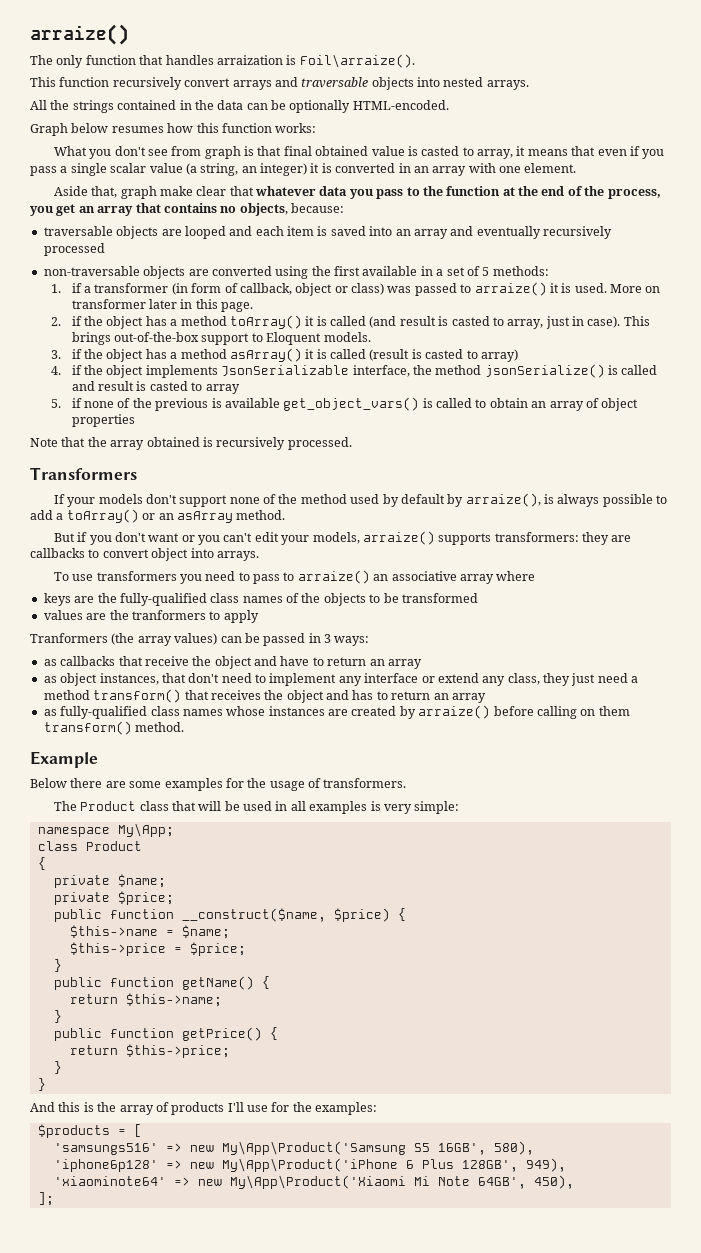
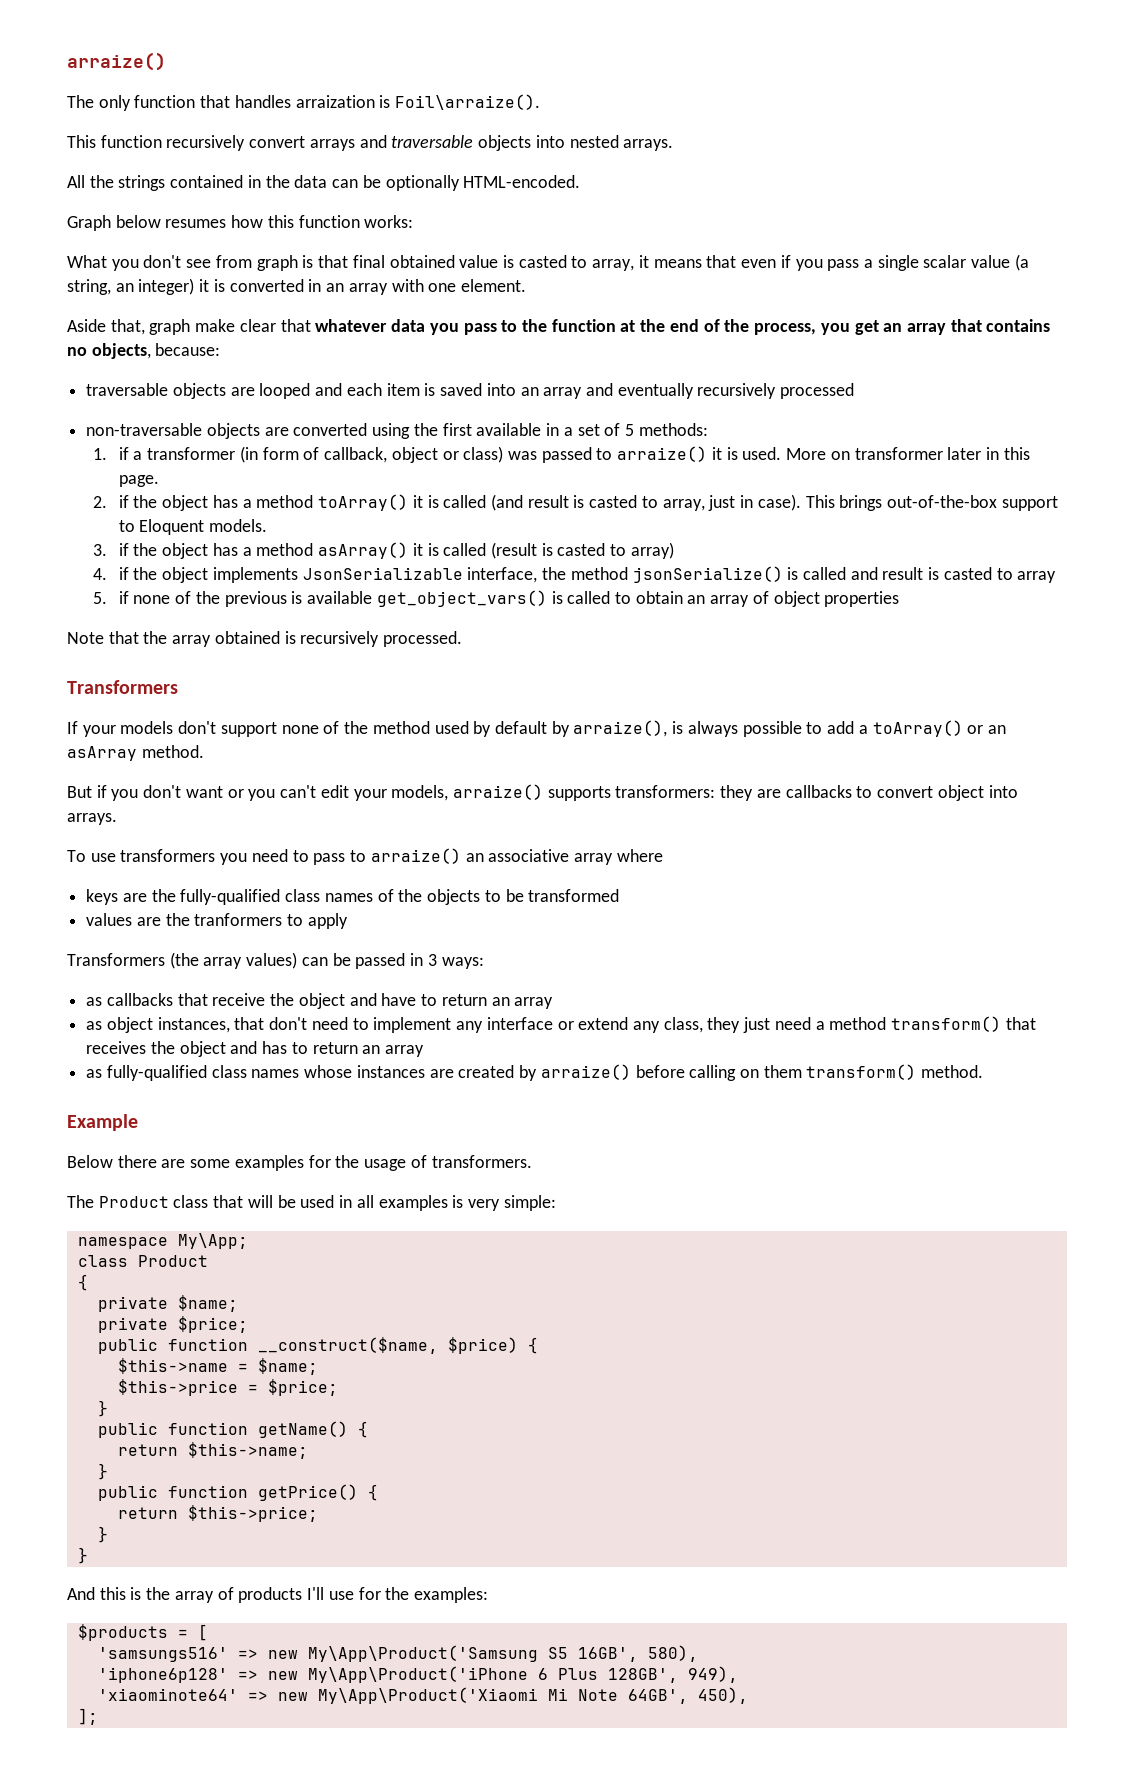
- Tranformers (the array values) can be passed in 3 ways:
+ Transformers (the array values) can be passed in 3 ways:

